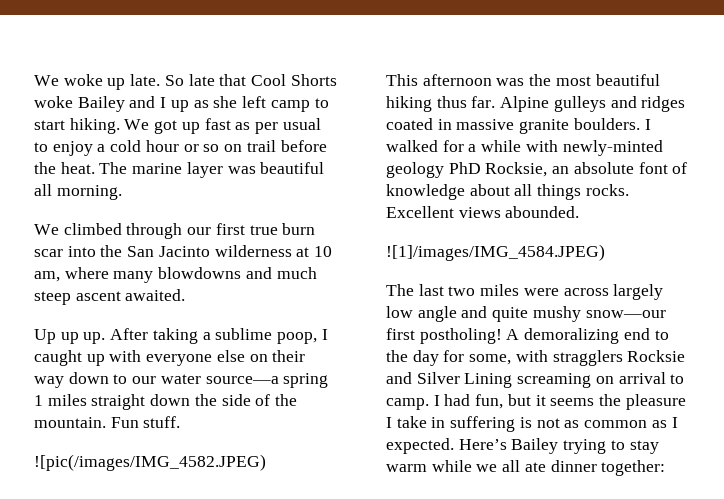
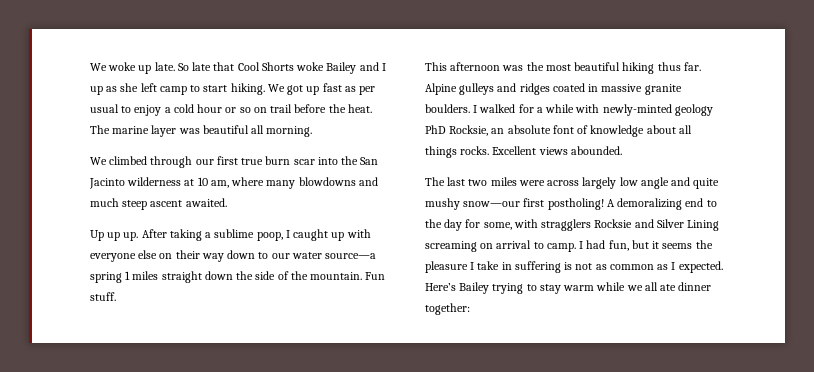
- ![pic(/images/IMG_4582.JPEG)
- ![1]/images/IMG_4584.JPEG)

